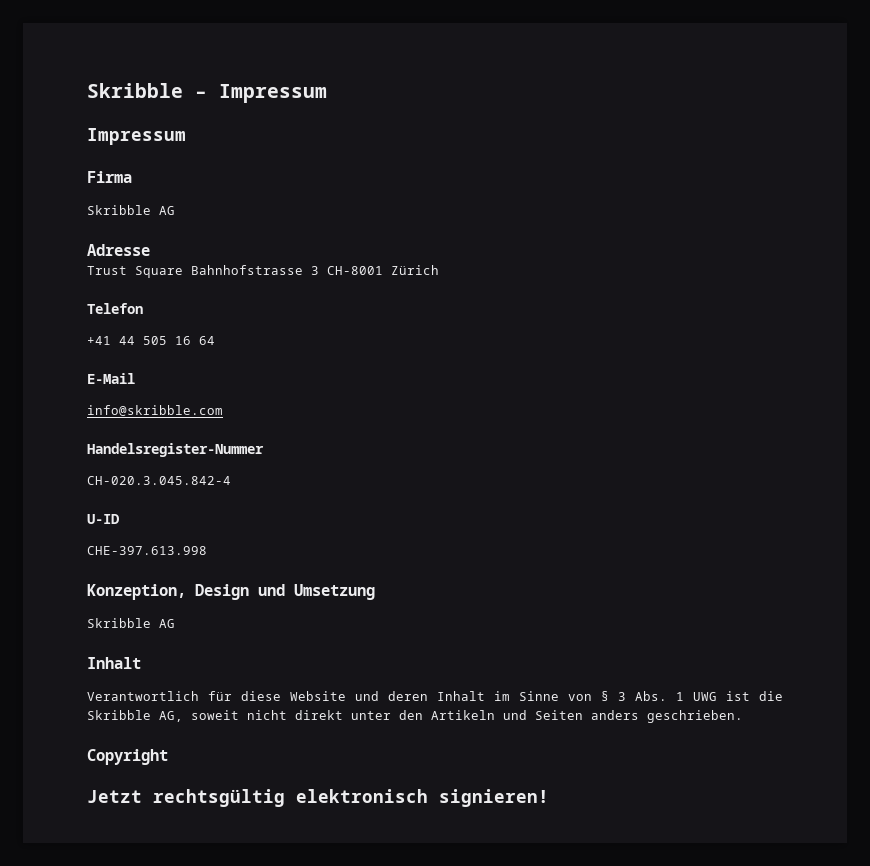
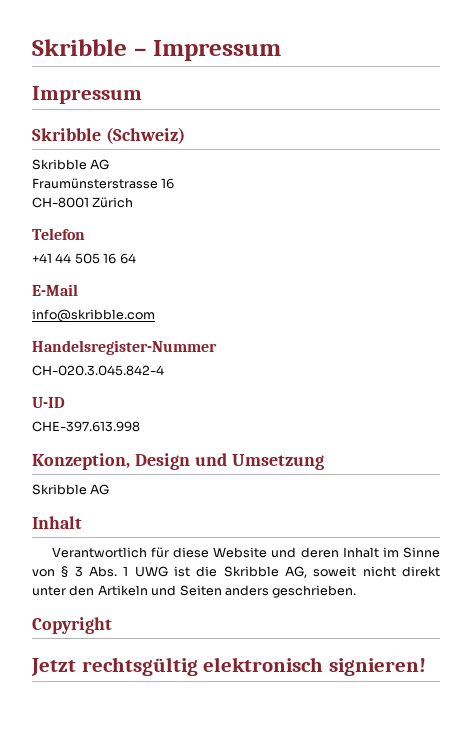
- Firma
+ Skribble (Schweiz)
  Skribble AG
- Adresse
- Trust Square Bahnhofstrasse 3 CH-8001 Zürich
+ Fraumünsterstrasse 16
+ CH-8001 Zürich

